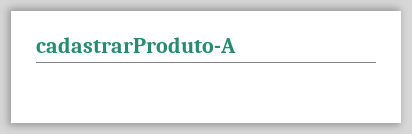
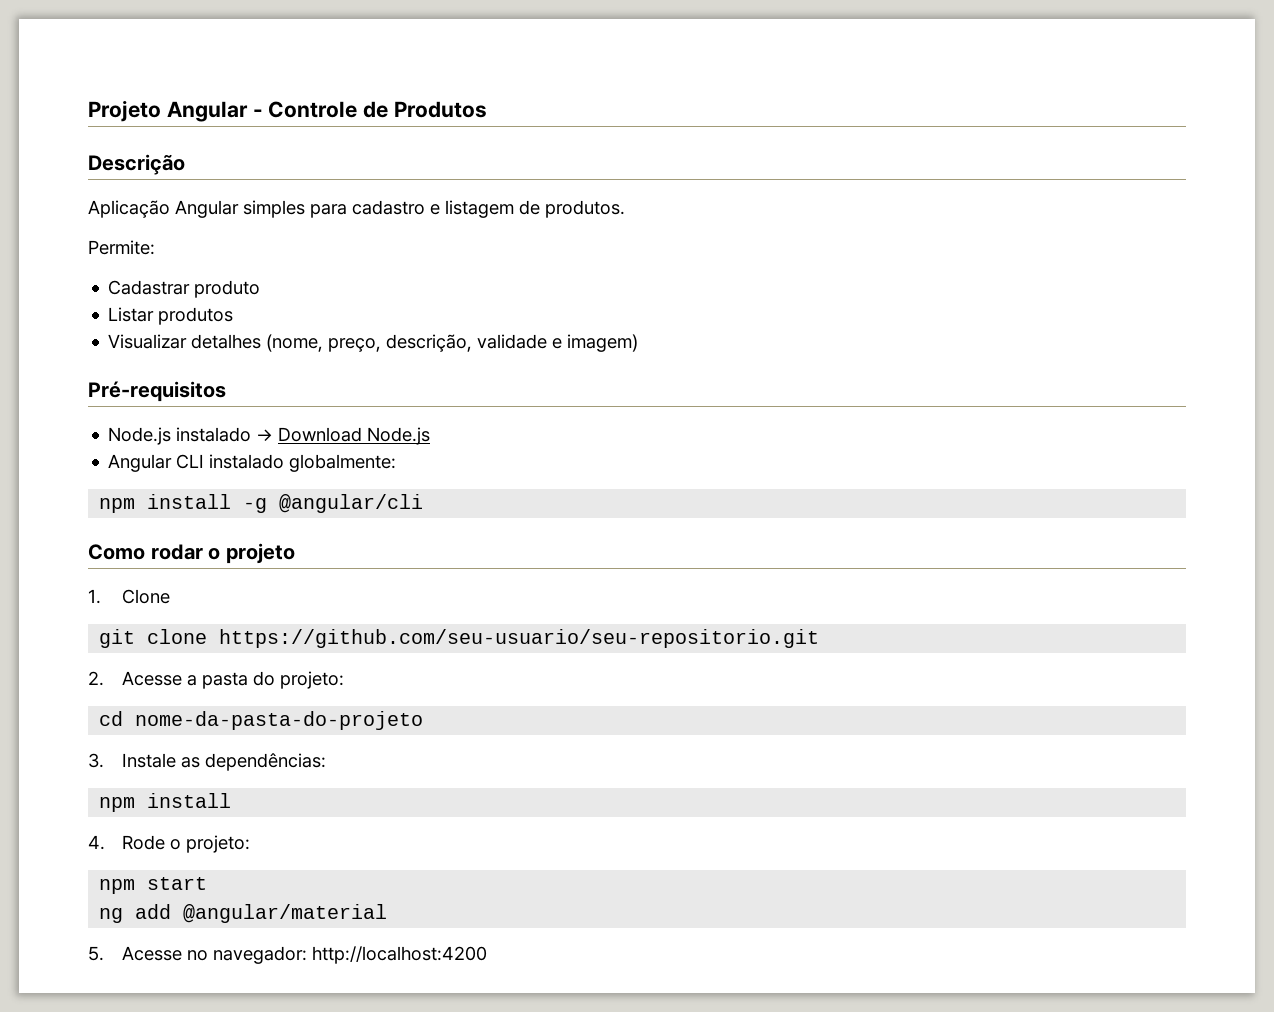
- cadastrarProduto-A
+ Projeto Angular - Controle de Produtos
+ Descrição
+ Aplicação Angular simples para cadastro e listagem de produtos.
+ Permite:
+ Cadastrar produto
+ Listar produtos
+ Visualizar detalhes (nome, preço, descrição, validade e imagem)
+ Pré-requisitos
+ Node.js instalado → Download Node.js
+ Angular CLI instalado globalmente:
+ npm install -g @angular/cli
+ Como rodar o projeto
+ 1. Clone
+ git clone https://github.com/seu-usuario/seu-repositorio.git
+ 2. Acesse a pasta do projeto:
+ cd nome-da-pasta-do-projeto
+ 3. Instale as dependências:
+ npm install
+ 4. Rode o projeto:
+ npm start
+ ng add @angular/material
+ 5. Acesse no navegador: http://localhost:4200

